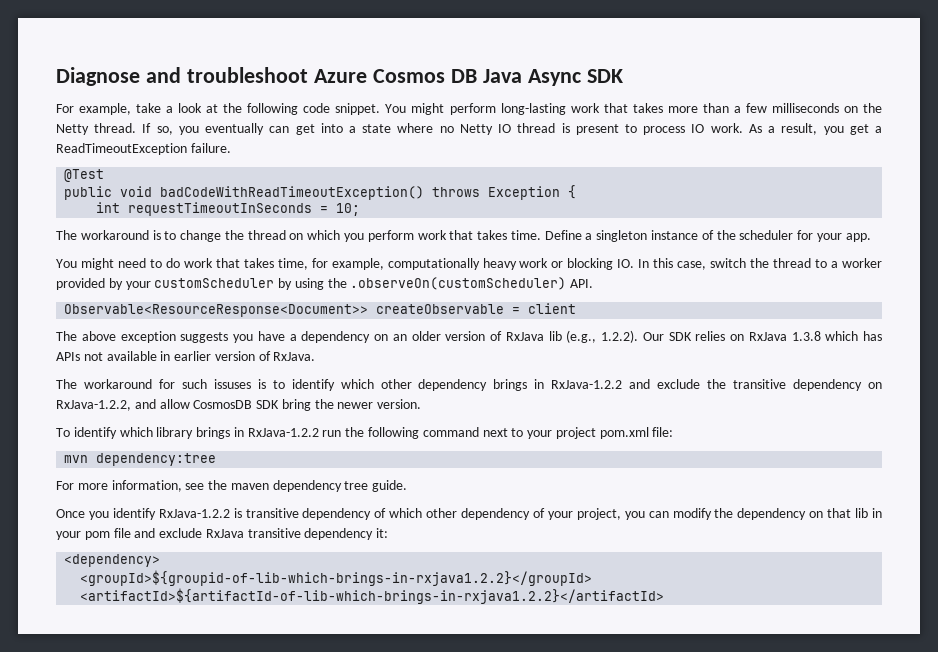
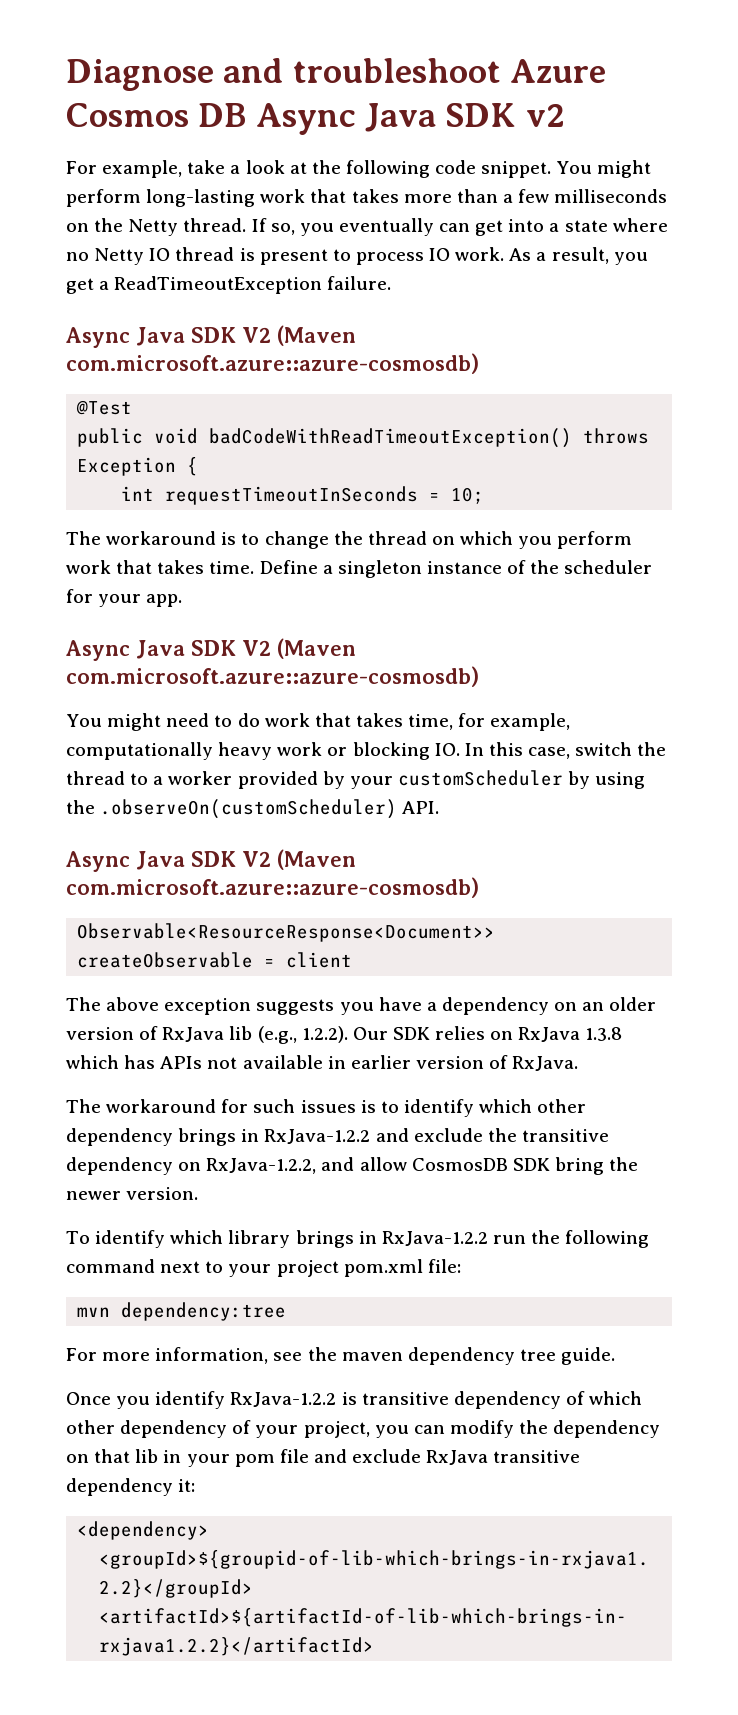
- Diagnose and troubleshoot Azure Cosmos DB Java Async SDK
+ Diagnose and troubleshoot Azure Cosmos DB Async Java SDK v2
  As a result, you get a ReadTimeoutException failure.
+ Async Java SDK V2 (Maven com.microsoft.azure::azure-cosmosdb)
  Define a singleton instance of the scheduler for your app.
+ Async Java SDK V2 (Maven com.microsoft.azure::azure-cosmosdb)
  You might need to do work that takes time, for example, computationally heavy work or blocking IO. In this case, switch the thread to a worker provided by your customScheduler by using the .observeOn(customScheduler) API.
+ Async Java SDK V2 (Maven com.microsoft.azure::azure-cosmosdb)
- The workaround for such issuses is to identify which other dependency brings in RxJava-1.2.2 and exclude the transitive dependency on RxJava-1.2.2, and allow CosmosDB SDK bring the newer version.
+ The workaround for such issues is to identify which other dependency brings in RxJava-1.2.2 and exclude the transitive dependency on RxJava-1.2.2, and allow CosmosDB SDK bring the newer version.

